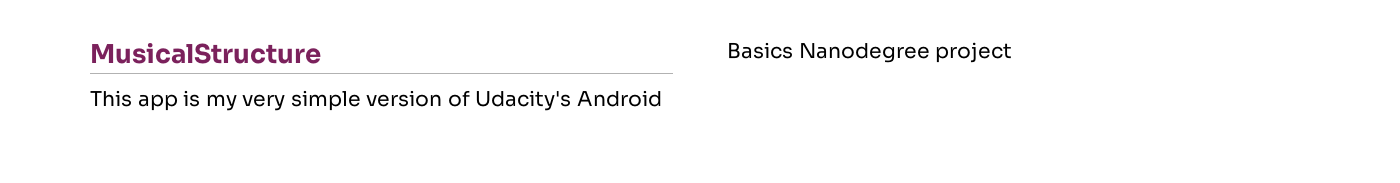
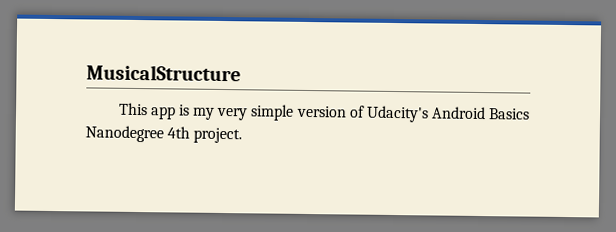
- This app is my very simple version of Udacity's Android Basics Nanodegree project
+ This app is my very simple version of Udacity's Android Basics Nanodegree 4th project.

